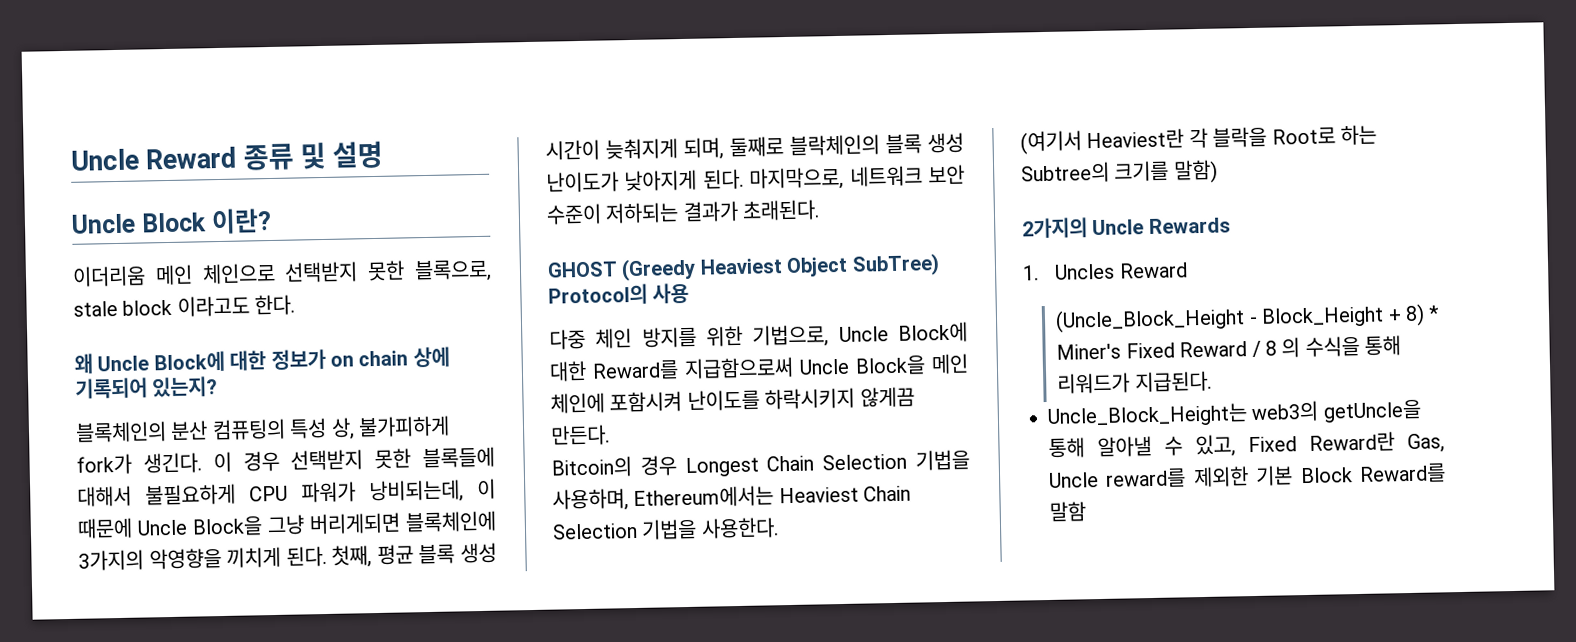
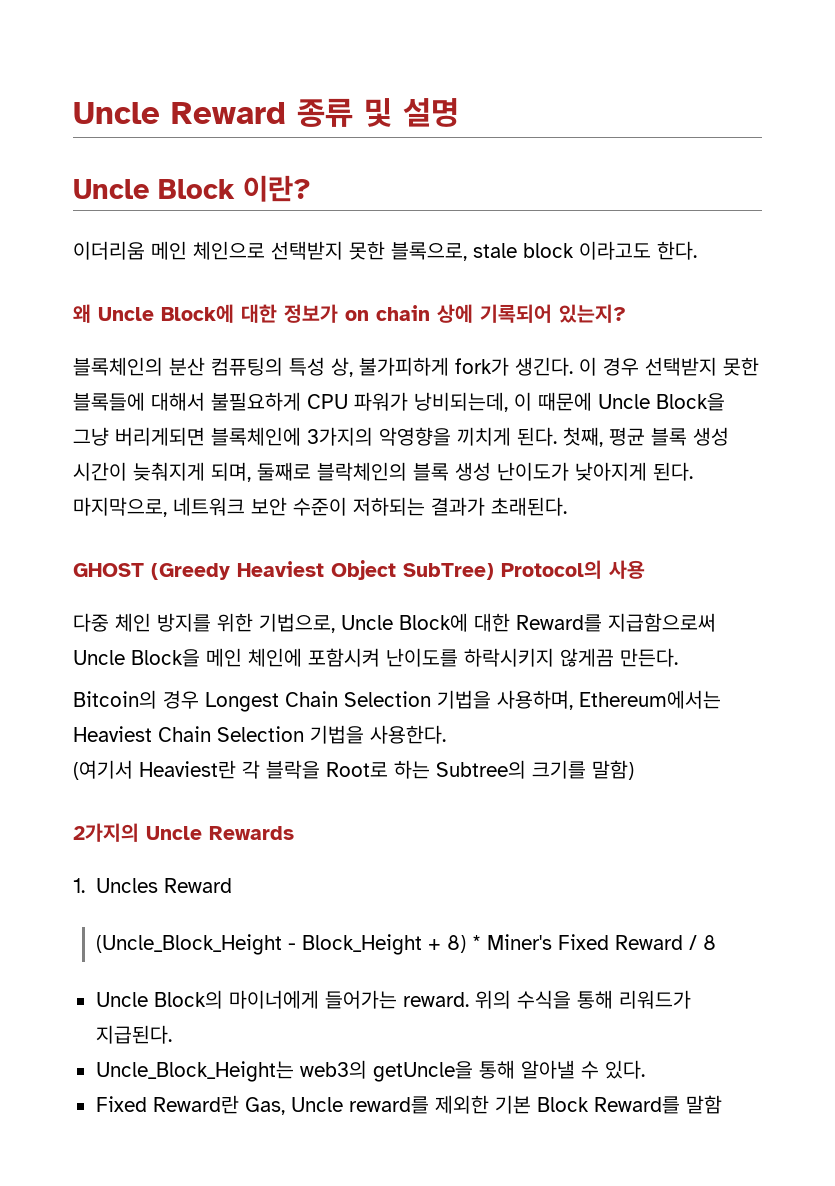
- (Uncle_Block_Height - Block_Height + 8) * Miner's Fixed Reward / 8 의 수식을 통해 리워드가 지급된다.
+ (Uncle_Block_Height - Block_Height + 8) * Miner's Fixed Reward / 8
+ Uncle Block의 마이너에게 들어가는 reward. 위의 수식을 통해 리워드가 지급된다.
- Uncle_Block_Height는 web3의 getUncle을 통해 알아낼 수 있고, Fixed Reward란 Gas, Uncle reward를 제외한 기본 Block Reward를 말함
+ Uncle_Block_Height는 web3의 getUncle을 통해 알아낼 수 있다.
+ Fixed Reward란 Gas, Uncle reward를 제외한 기본 Block Reward를 말함

